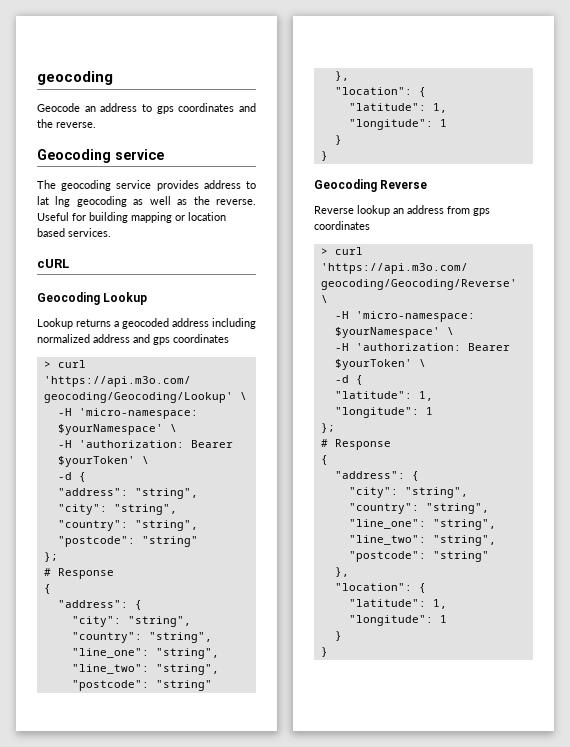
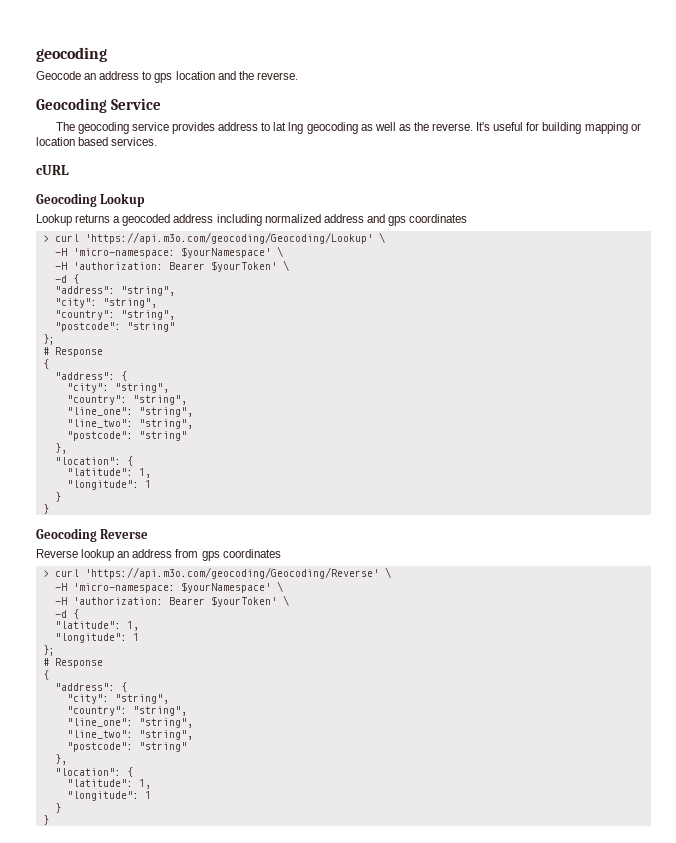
- Geocode an address to gps coordinates and the reverse.
+ Geocode an address to gps location and the reverse.
- Geocoding service
+ Geocoding Service
- Useful for building mapping or location based services.
+ It's useful for building mapping or location based services.

